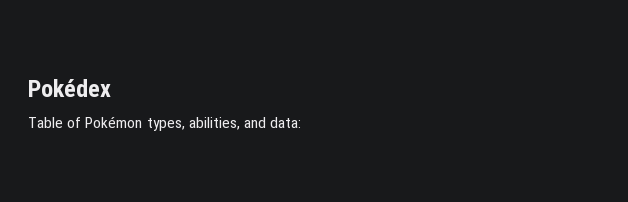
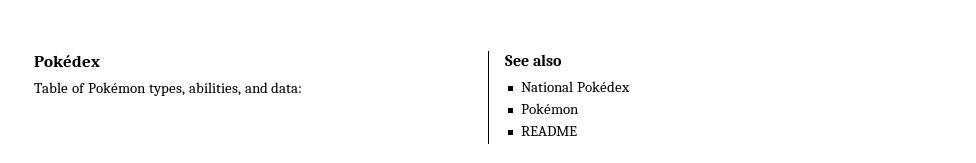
+ See also
+ National Pokédex
+ Pokémon
+ README

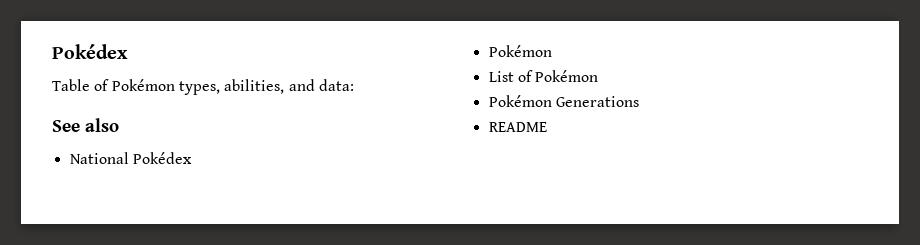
+ List of Pokémon
+ Pokémon Generations

